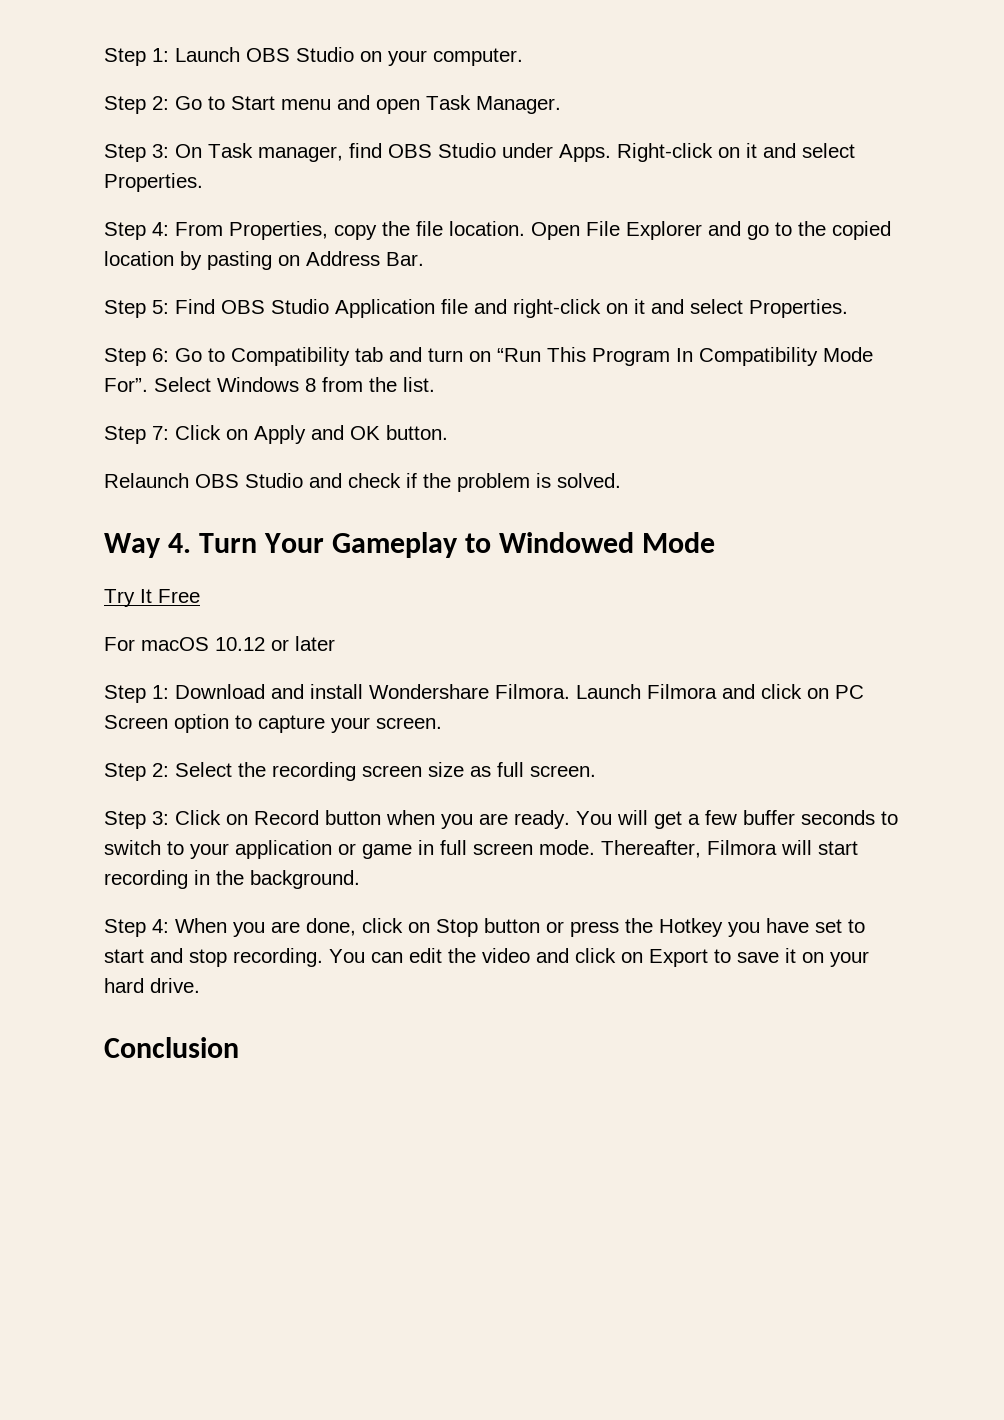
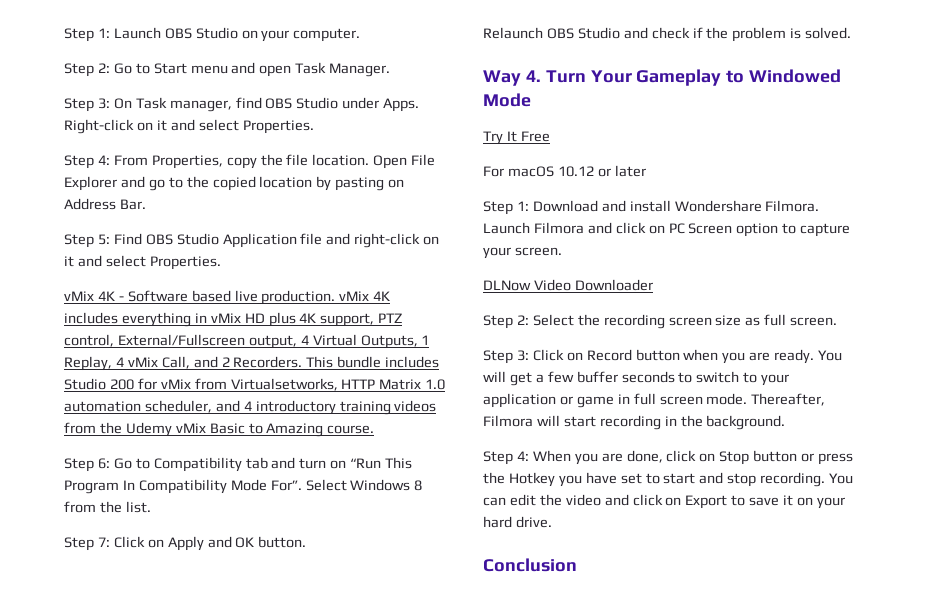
+ vMix 4K - Software based live production. vMix 4K includes everything in vMix HD plus 4K support, PTZ control, External/Fullscreen output, 4 Virtual Outputs, 1 Replay, 4 vMix Call, and 2 Recorders. This bundle includes Studio 200 for vMix from Virtualsetworks, HTTP Matrix 1.0 automation scheduler, and 4 introductory training videos from the Udemy vMix Basic to Amazing course.
+ DLNow Video Downloader

